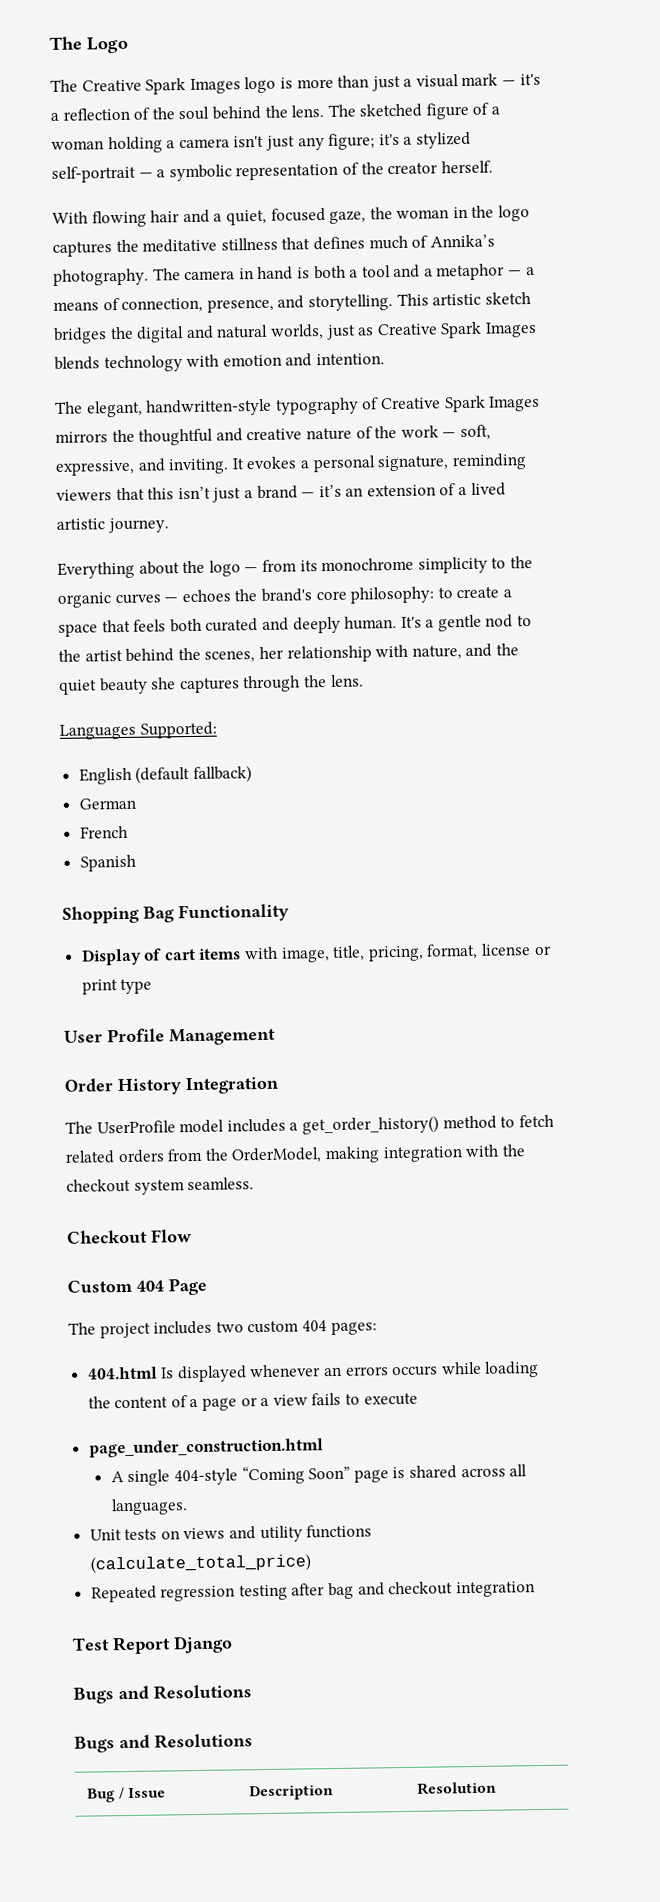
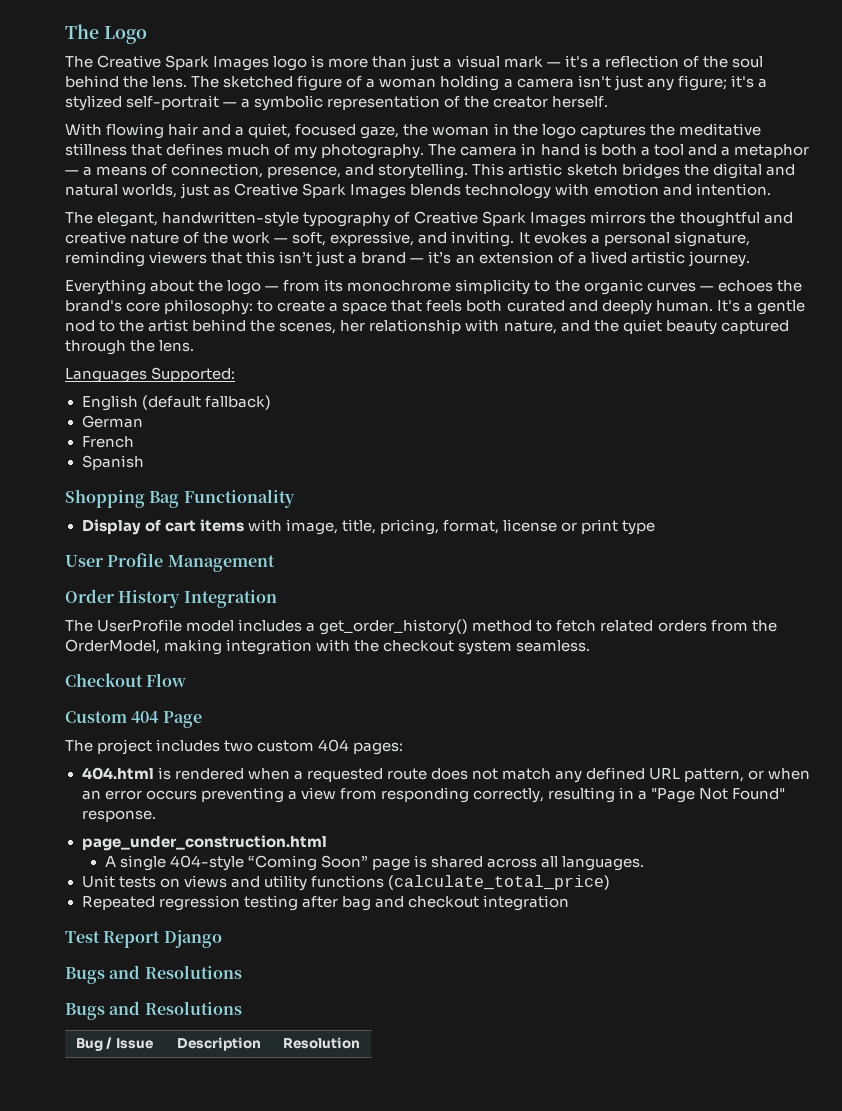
- With flowing hair and a quiet, focused gaze, the woman in the logo captures the meditative stillness that defines much of Annika’s photography.
+ With flowing hair and a quiet, focused gaze, the woman in the logo captures the meditative stillness that defines much of my photography.
- It's a gentle nod to the artist behind the scenes, her relationship with nature, and the quiet beauty she captures through the lens.
+ It's a gentle nod to the artist behind the scenes, her relationship with nature, and the quiet beauty captured through the lens.
- 404.html Is displayed whenever an errors occurs while loading the content of a page or a view fails to execute
+ 404.html is rendered when a requested route does not match any defined URL pattern, or when an error occurs preventing a view from responding correctly, resulting in a "Page Not Found" response.

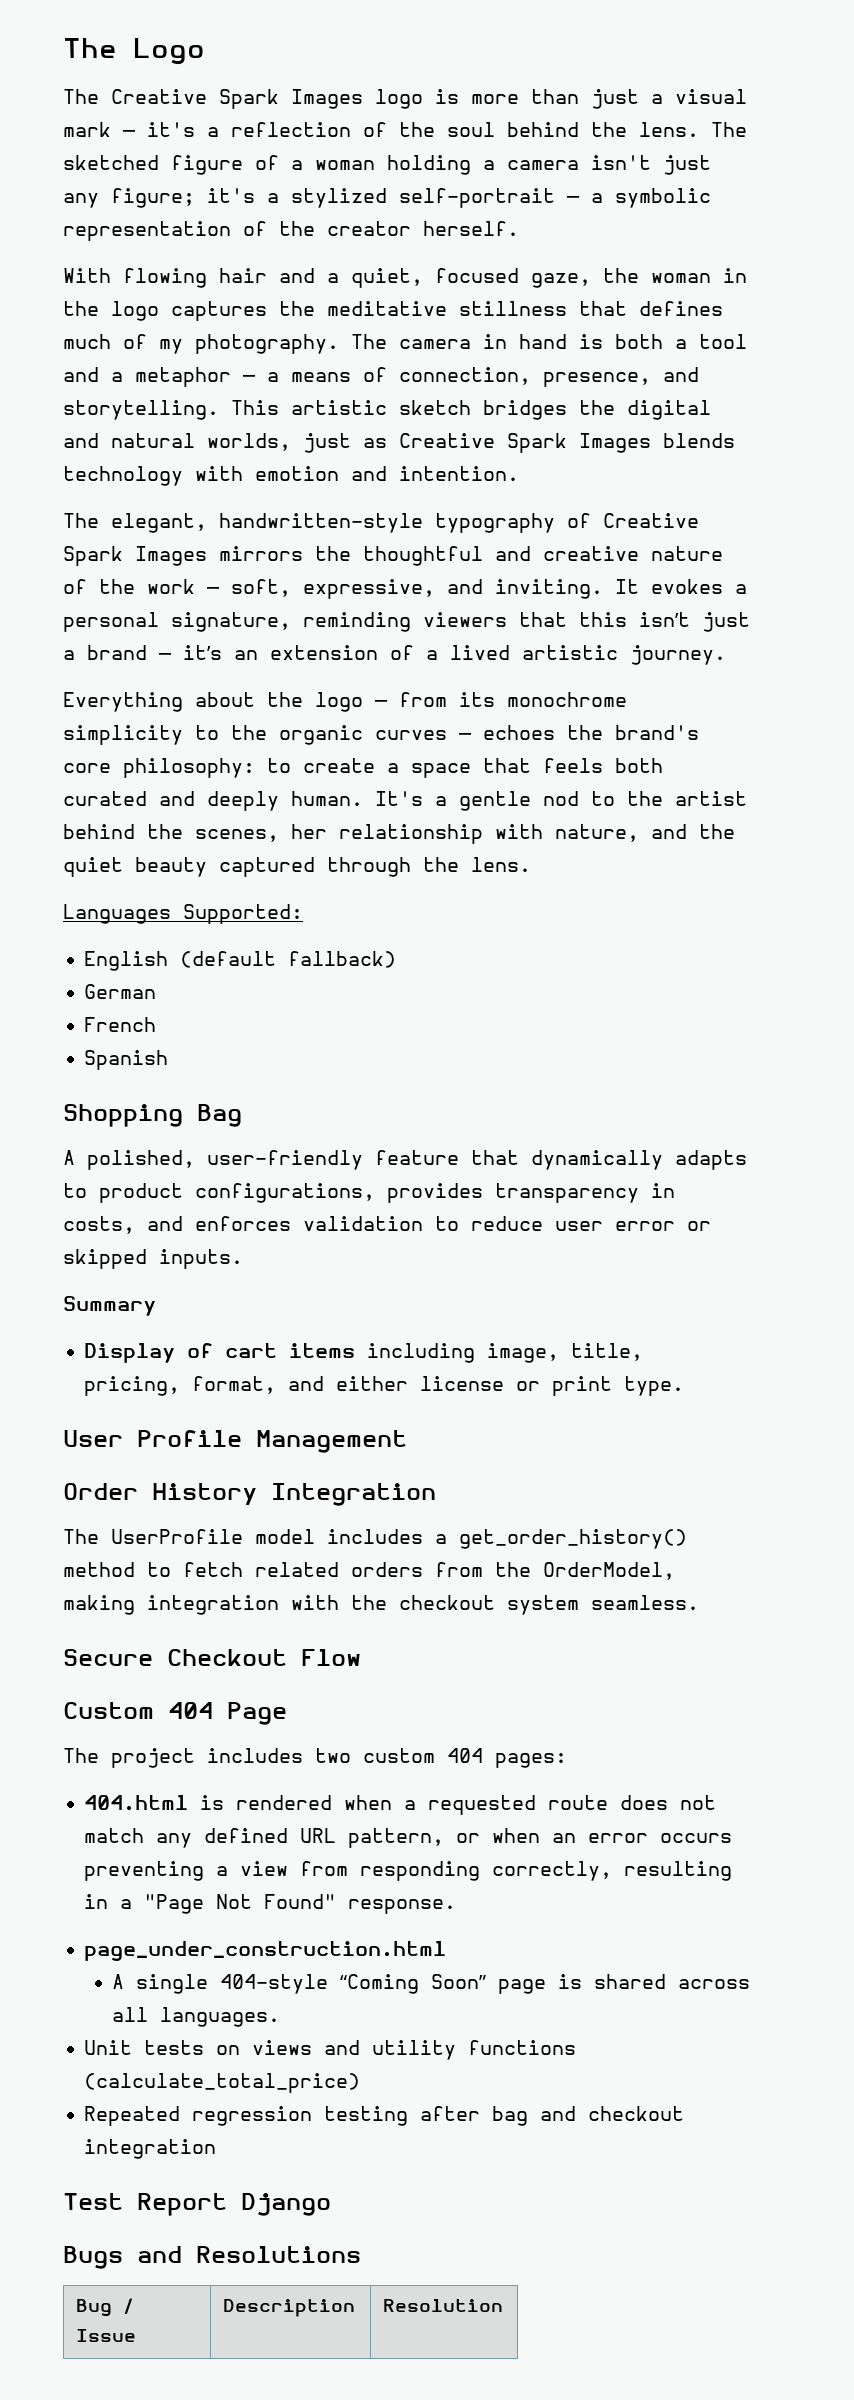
- Shopping Bag Functionality
+ Shopping Bag
+ A polished, user-friendly feature that dynamically adapts to product configurations, provides transparency in costs, and enforces validation to reduce user error or skipped inputs.
+ Summary
- Display of cart items with image, title, pricing, format, license or print type
+ Display of cart items including image, title, pricing, format, and either license or print type.
- Checkout Flow
+ Secure Checkout Flow
  Test Report Django
- Bugs and Resolutions

